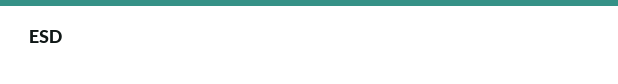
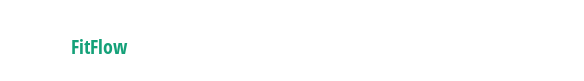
- ESD
+ FitFlow

